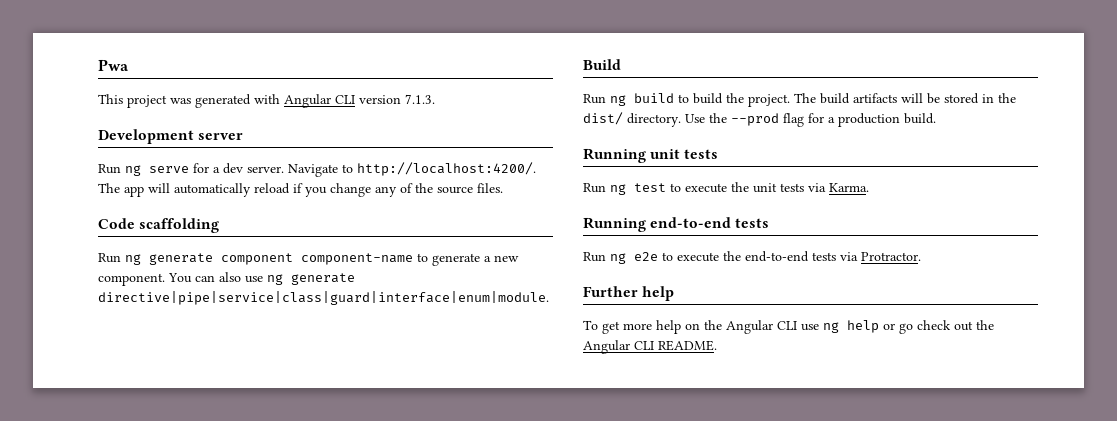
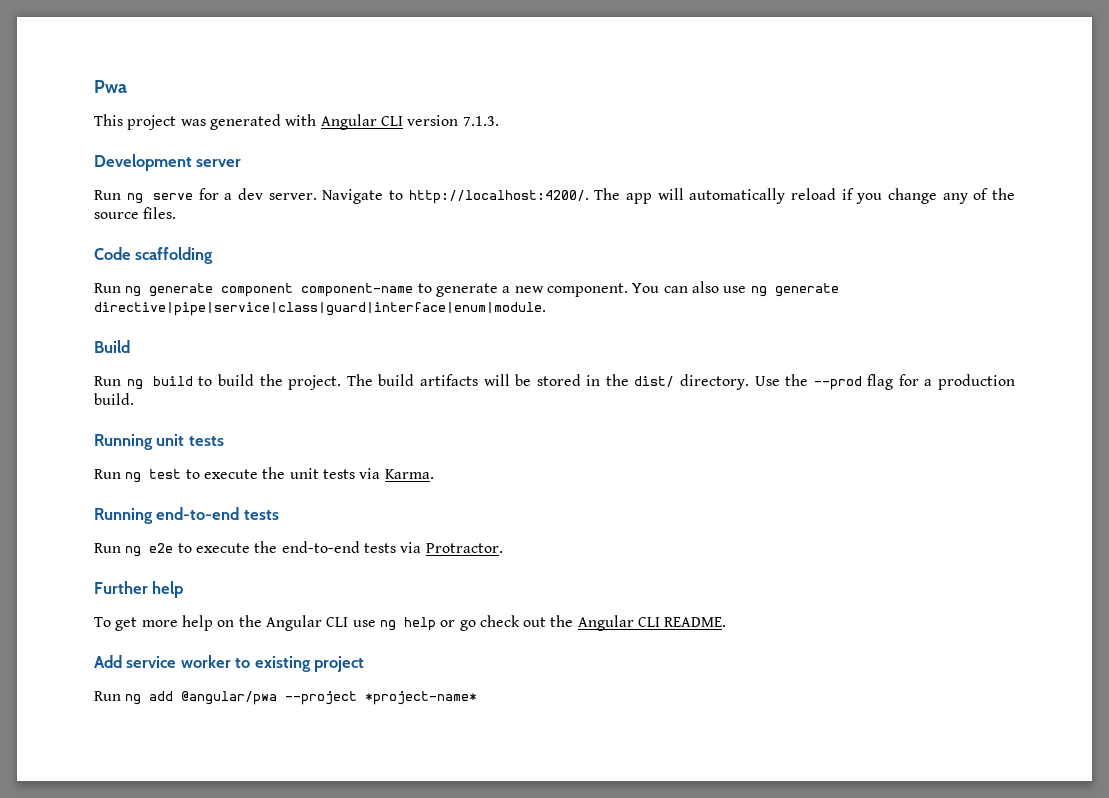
+ Add service worker to existing project
+ Run ng add @angular/pwa --project *project-name*

